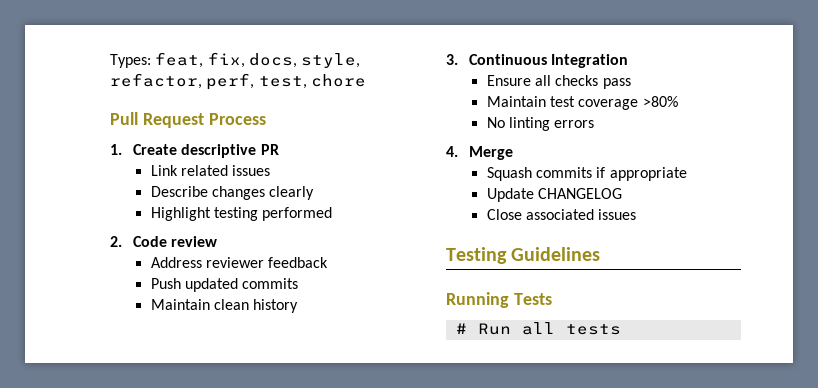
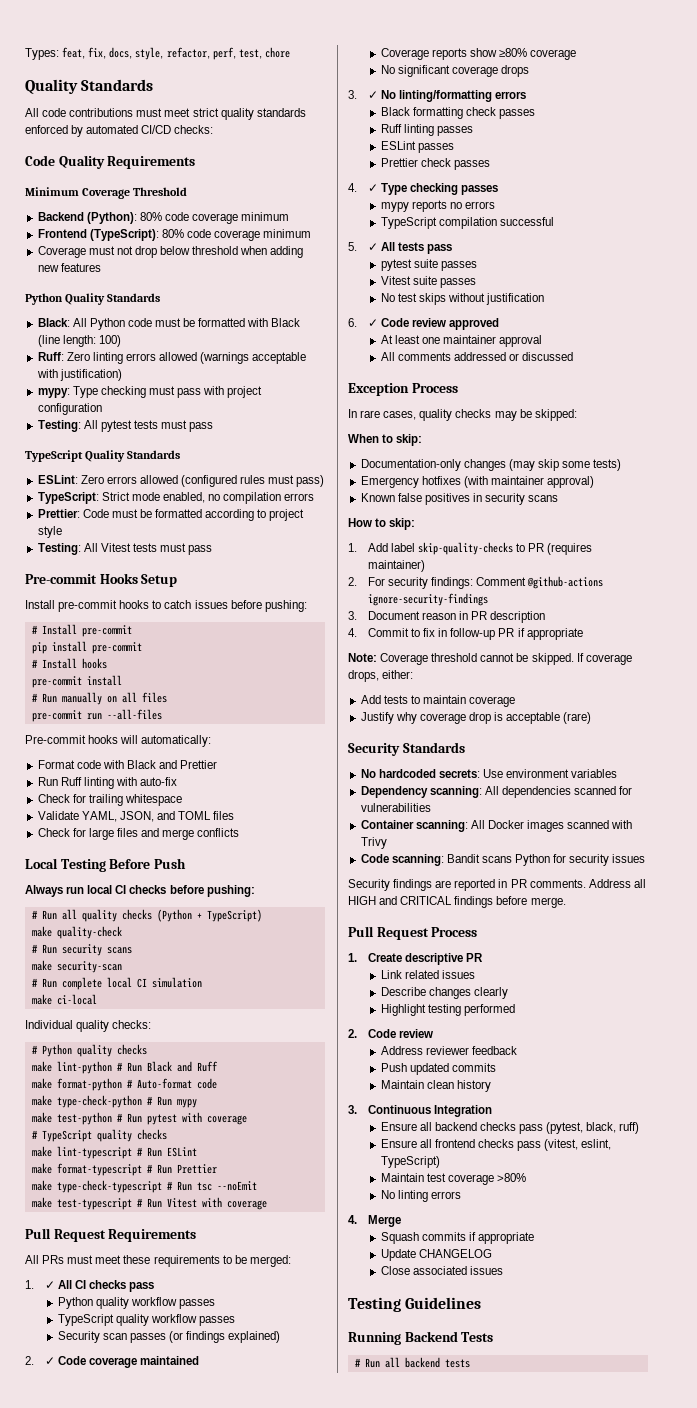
  Types: feat, fix, docs, style, refactor, perf, test, chore
+ Quality Standards
+ All code contributions must meet strict quality standards enforced by automated CI/CD checks:
+ Code Quality Requirements
+ Minimum Coverage Threshold
+ Backend (Python): 80% code coverage minimum
+ Frontend (TypeScript): 80% code coverage minimum
+ Coverage must not drop below threshold when adding new features
+ Python Quality Standards
+ Black: All Python code must be formatted with Black (line length: 100)
+ Ruff: Zero linting errors allowed (warnings acceptable with justification)
+ mypy: Type checking must pass with project configuration
+ Testing: All pytest tests must pass
+ TypeScript Quality Standards
+ ESLint: Zero errors allowed (configured rules must pass)
+ TypeScript: Strict mode enabled, no compilation errors
+ Prettier: Code must be formatted according to project style
+ Testing: All Vitest tests must pass
+ Pre-commit Hooks Setup
+ Install pre-commit hooks to catch issues before pushing:
+ # Install pre-commit
+ pip install pre-commit
+ # Install hooks
+ pre-commit install
+ # Run manually on all files
+ pre-commit run --all-files
+ Pre-commit hooks will automatically:
+ Format code with Black and Prettier
+ Run Ruff linting with auto-fix
+ Check for trailing whitespace
+ Validate YAML, JSON, and TOML files
+ Check for large files and merge conflicts
+ Local Testing Before Push
+ Always run local CI checks before pushing:
+ # Run all quality checks (Python + TypeScript)
+ make quality-check
+ # Run security scans
+ make security-scan
+ # Run complete local CI simulation
+ make ci-local
+ Individual quality checks:
+ # Python quality checks
+ make lint-python # Run Black and Ruff
+ make format-python # Auto-format code
+ make type-check-python # Run mypy
+ make test-python # Run pytest with coverage
+ # TypeScript quality checks
+ make lint-typescript # Run ESLint
+ make format-typescript # Run Prettier
+ make type-check-typescript # Run tsc --noEmit
+ make test-typescript # Run Vitest with coverage
+ Pull Request Requirements
+ All PRs must meet these requirements to be merged:
+ 1. ✓ All CI checks pass
+ Python quality workflow passes
+ TypeScript quality workflow passes
+ Security scan passes (or findings explained)
+ 2. ✓ Code coverage maintained
+ Coverage reports show ≥80% coverage
+ No significant coverage drops
+ 3. ✓ No linting/formatting errors
+ Black formatting check passes
+ Ruff linting passes
+ ESLint passes
+ Prettier check passes
+ 4. ✓ Type checking passes
+ mypy reports no errors
+ TypeScript compilation successful
+ 5. ✓ All tests pass
+ pytest suite passes
+ Vitest suite passes
+ No test skips without justification
+ 6. ✓ Code review approved
+ At least one maintainer approval
+ All comments addressed or discussed
+ Exception Process
+ In rare cases, quality checks may be skipped:
+ When to skip:
+ Documentation-only changes (may skip some tests)
+ Emergency hotfixes (with maintainer approval)
+ Known false positives in security scans
+ How to skip:
+ 1. Add label skip-quality-checks to PR (requires maintainer)
+ 2. For security findings: Comment @github-actions ignore-security-findings
+ 3. Document reason in PR description
+ 4. Commit to fix in follow-up PR if appropriate
+ Note: Coverage threshold cannot be skipped. If coverage drops, either:
+ Add tests to maintain coverage
+ Justify why coverage drop is acceptable (rare)
+ Security Standards
+ No hardcoded secrets: Use environment variables
+ Dependency scanning: All dependencies scanned for vulnerabilities
+ Container scanning: All Docker images scanned with Trivy
+ Code scanning: Bandit scans Python for security issues
+ Security findings are reported in PR comments. Address all HIGH and CRITICAL findings before merge.
- Ensure all checks pass
+ Ensure all backend checks pass (pytest, black, ruff)
+ Ensure all frontend checks pass (vitest, eslint, TypeScript)
- Running Tests
+ Running Backend Tests
- # Run all tests
+ # Run all backend tests

